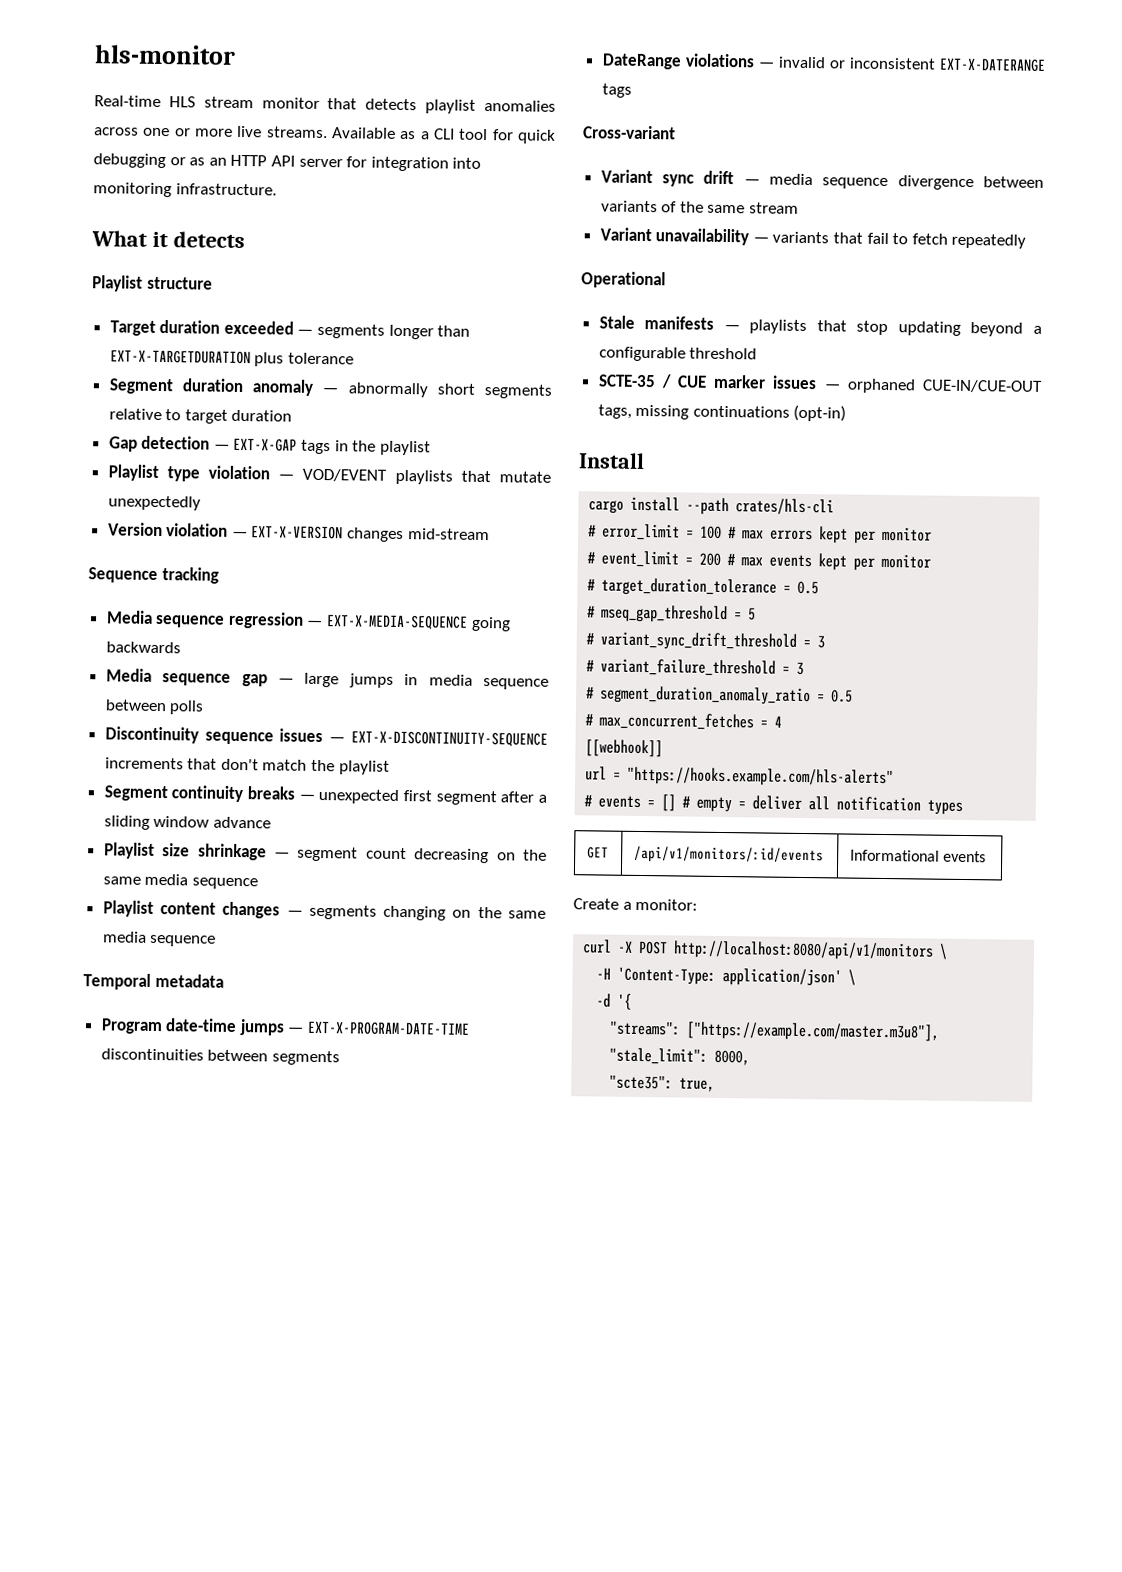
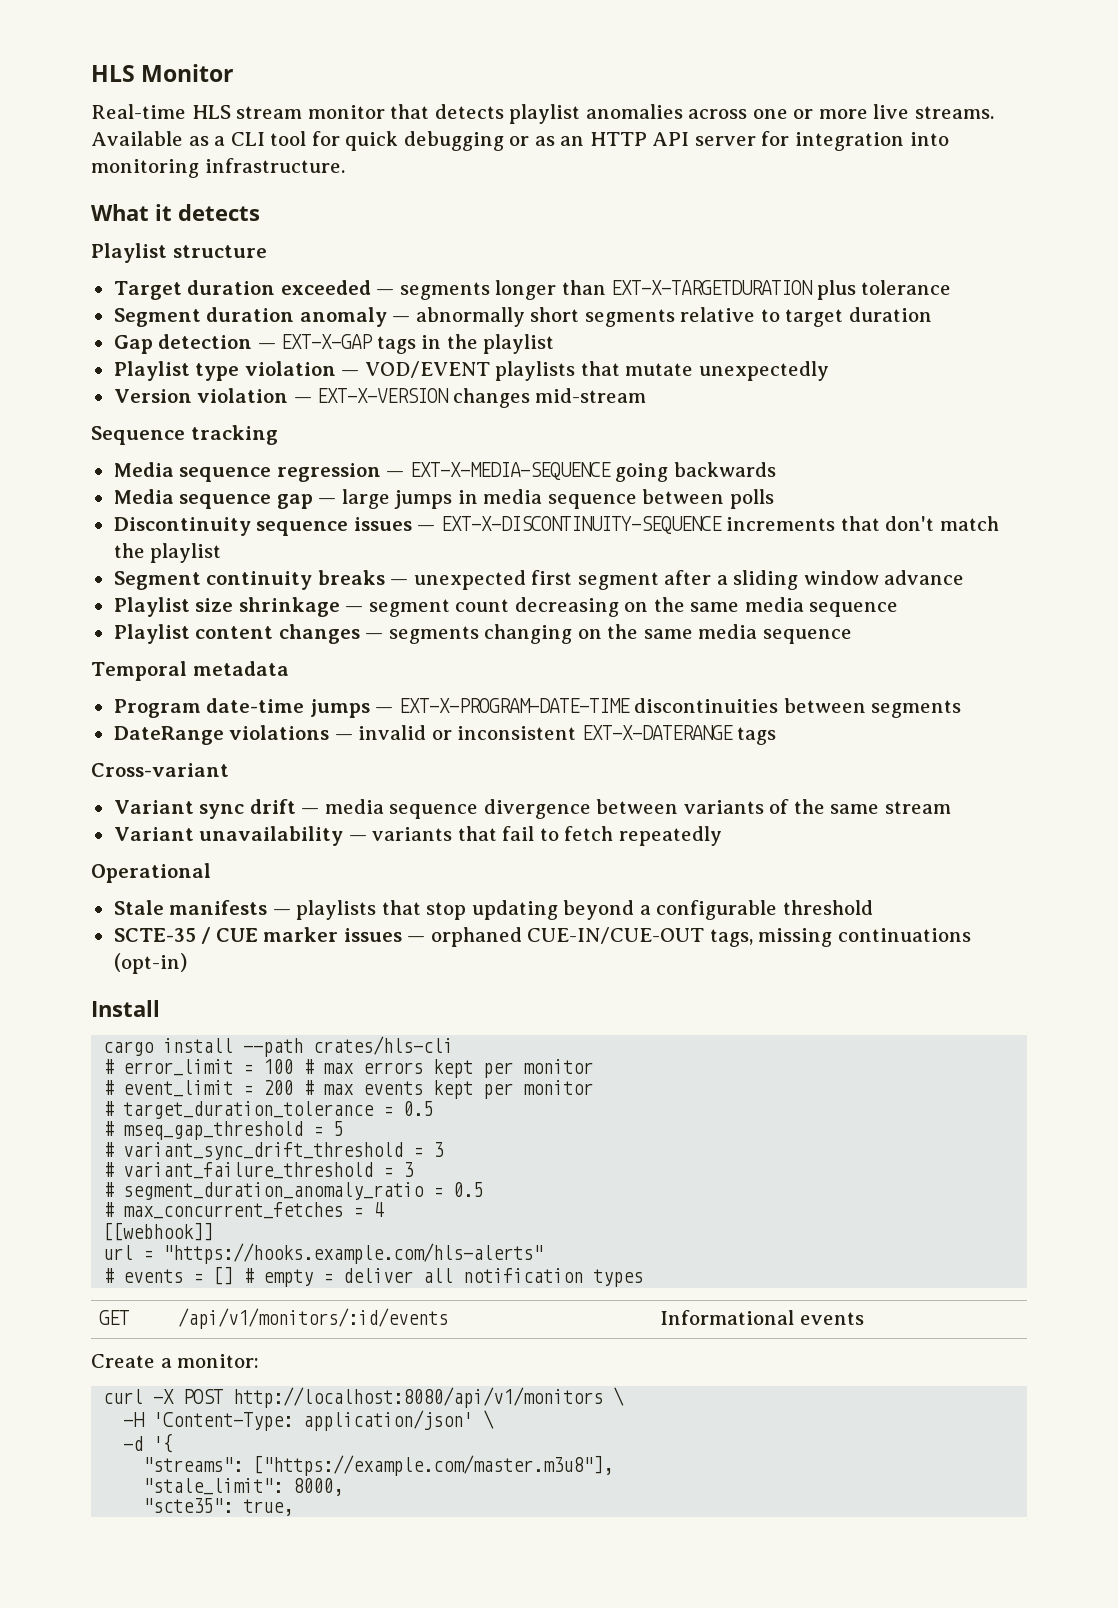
- hls-monitor
+ HLS Monitor

